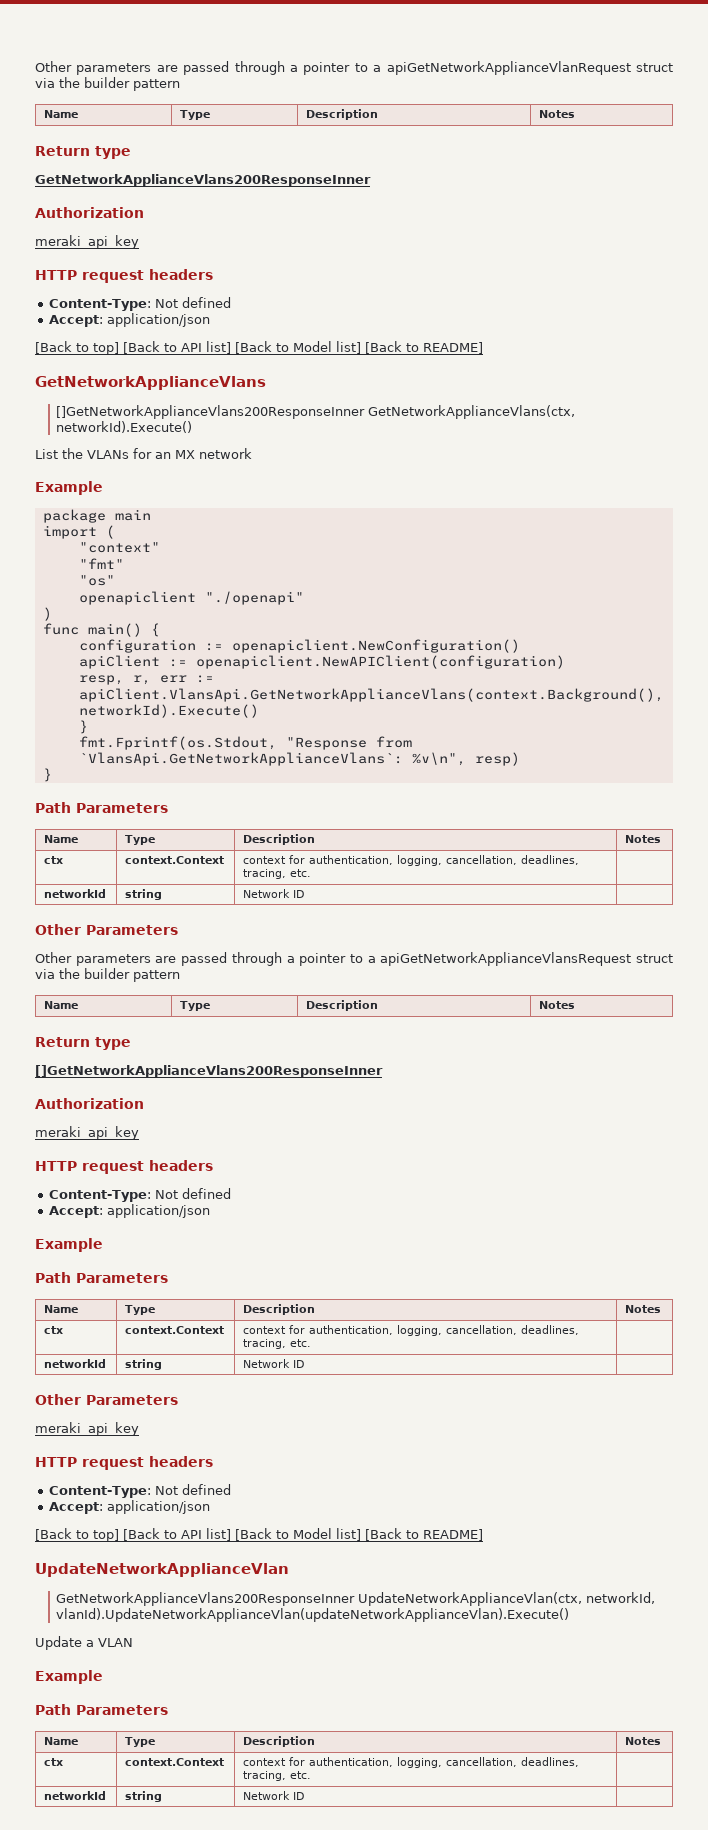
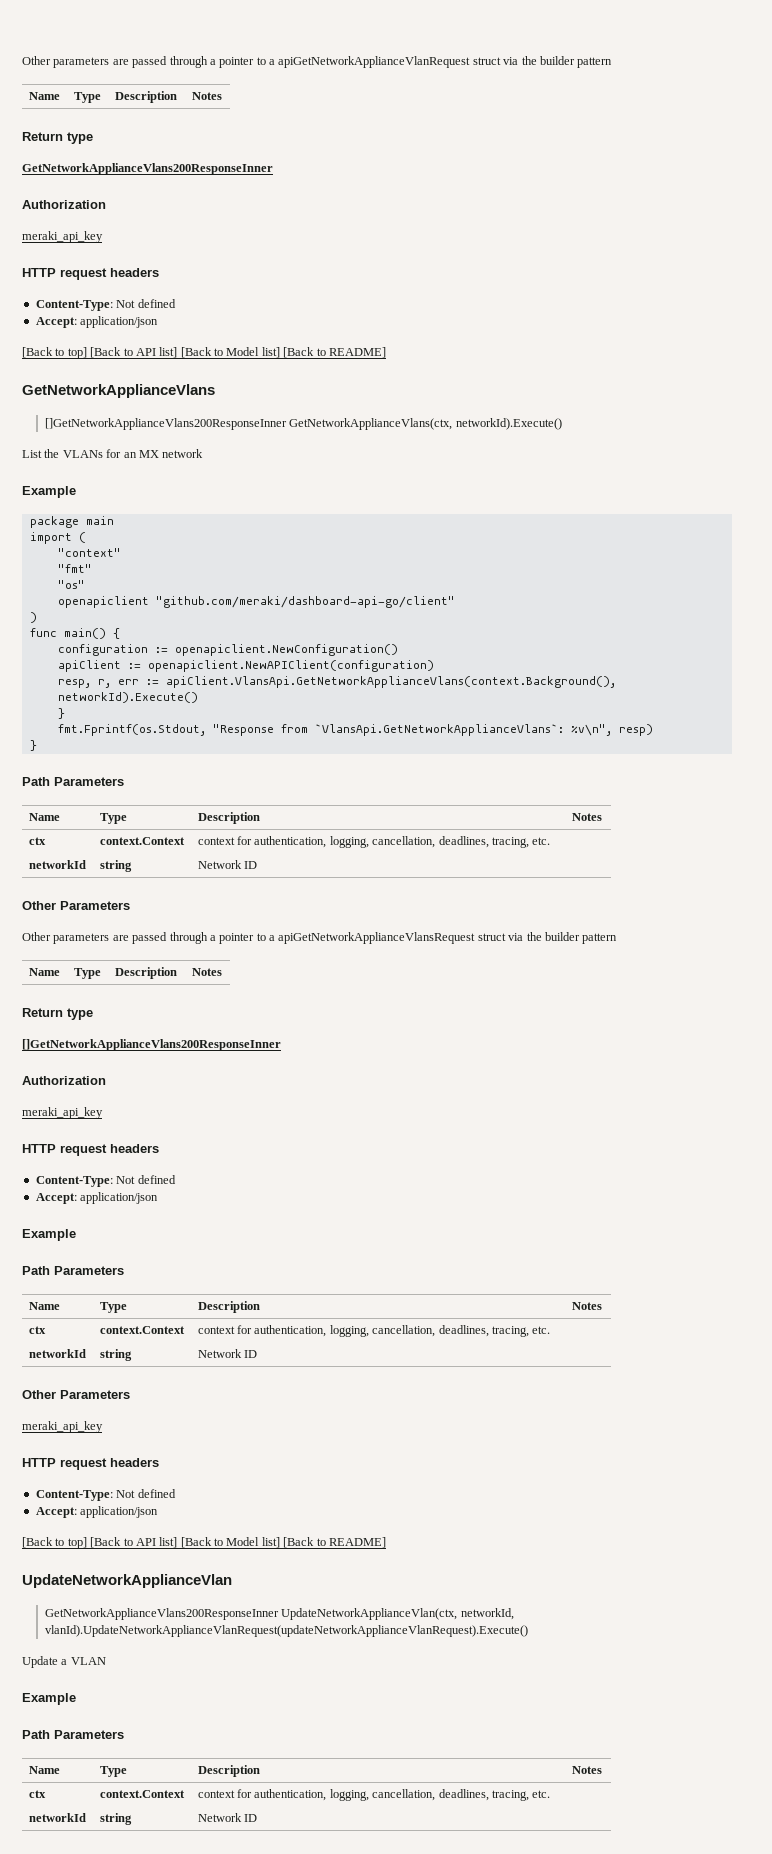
- openapiclient "./openapi"
+ openapiclient "github.com/meraki/dashboard-api-go/client"
- GetNetworkApplianceVlans200ResponseInner UpdateNetworkApplianceVlan(ctx, networkId, vlanId).UpdateNetworkApplianceVlan(updateNetworkApplianceVlan).Execute()
+ GetNetworkApplianceVlans200ResponseInner UpdateNetworkApplianceVlan(ctx, networkId, vlanId).UpdateNetworkApplianceVlanRequest(updateNetworkApplianceVlanRequest).Execute()

